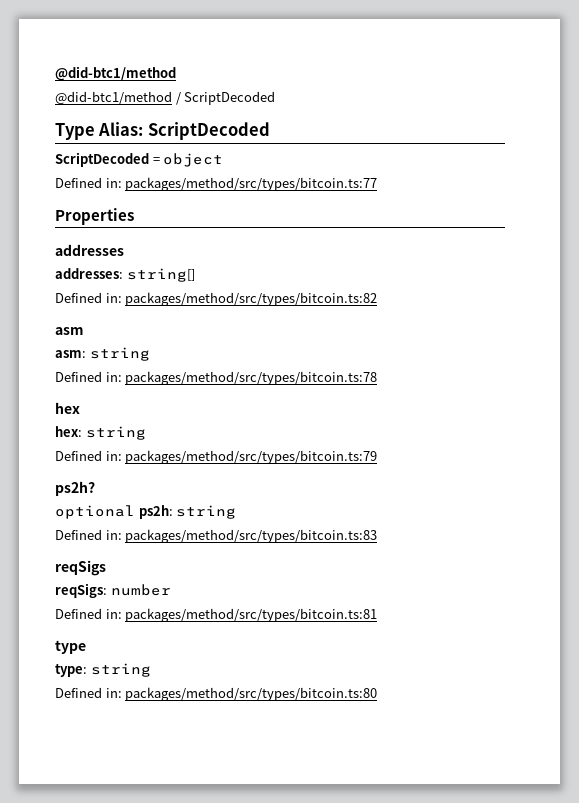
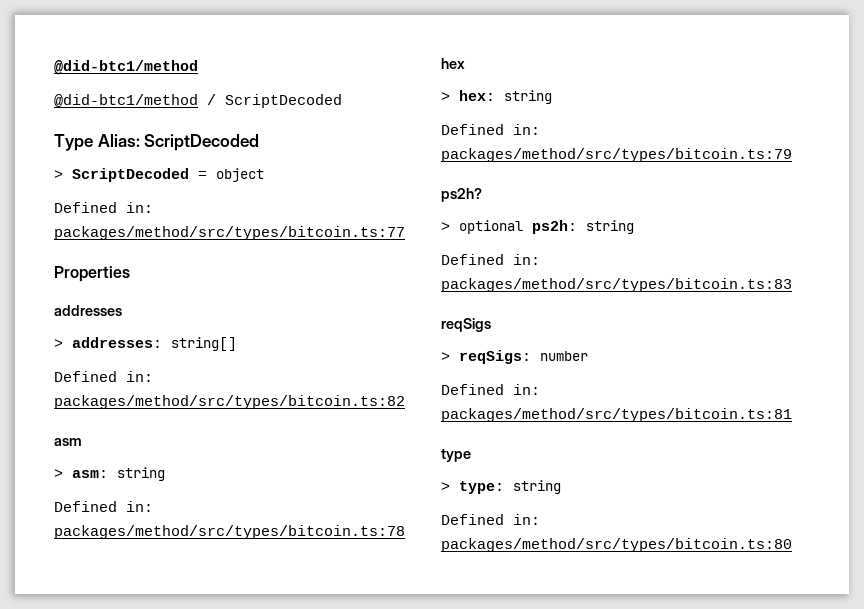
- ScriptDecoded = object
+ > ScriptDecoded = object
- addresses: string[]
+ > addresses: string[]
- asm: string
+ > asm: string
- hex: string
+ > hex: string
- optional ps2h: string
+ > optional ps2h: string
- reqSigs: number
+ > reqSigs: number
- type: string
+ > type: string

